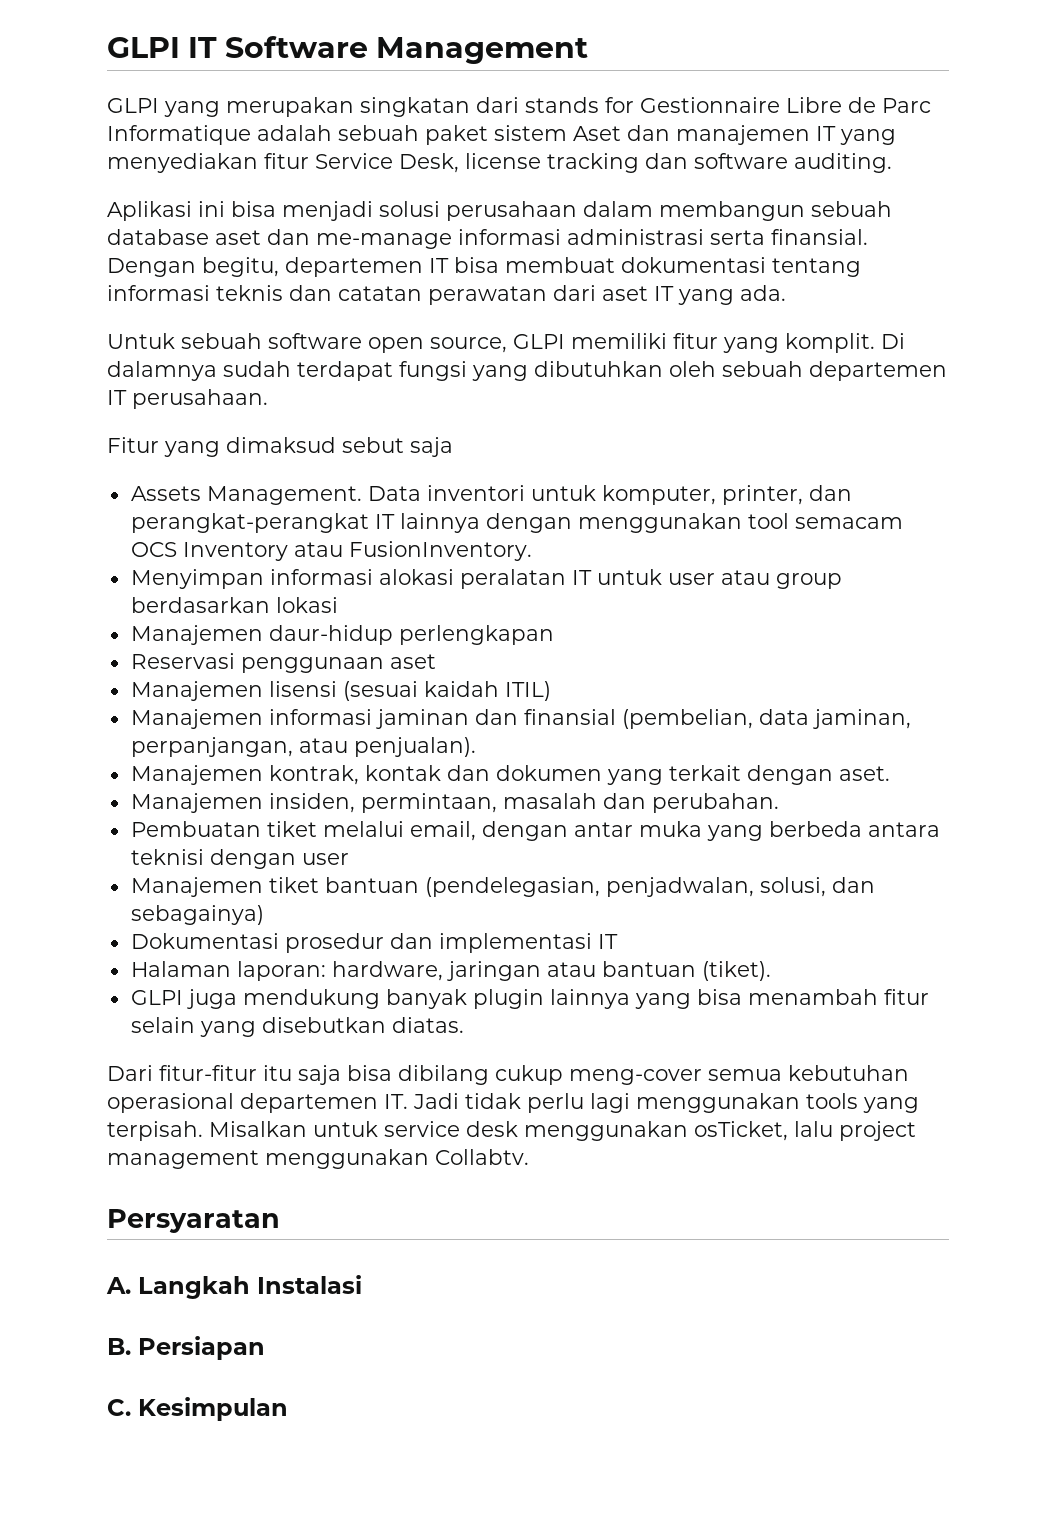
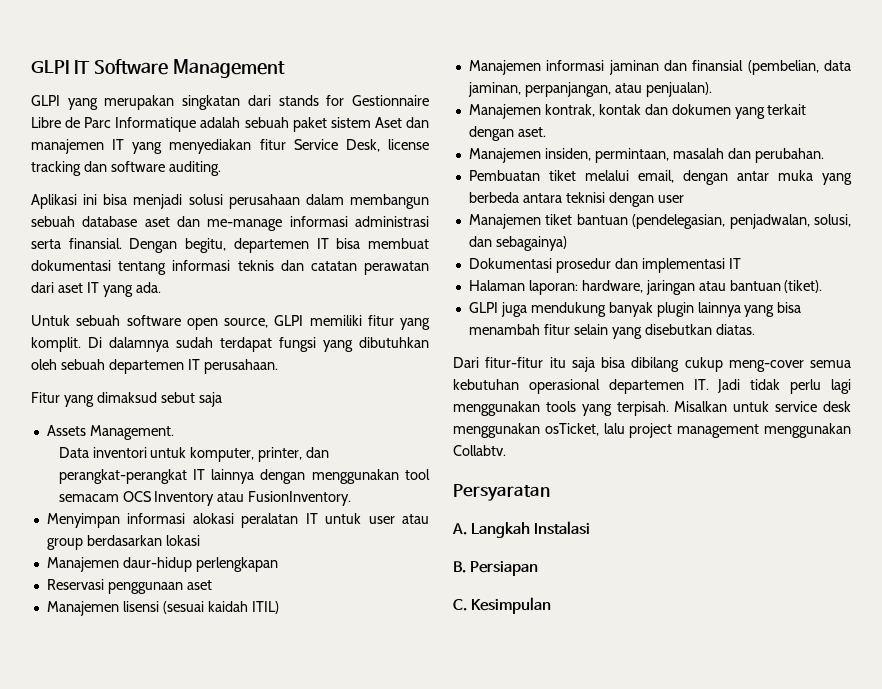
- Assets Management. Data inventori untuk komputer, printer, dan perangkat-perangkat IT lainnya dengan menggunakan tool semacam OCS Inventory atau FusionInventory.
+ Assets Management.
+ Data inventori untuk komputer, printer, dan perangkat-perangkat IT lainnya dengan menggunakan tool semacam OCS Inventory atau FusionInventory.

